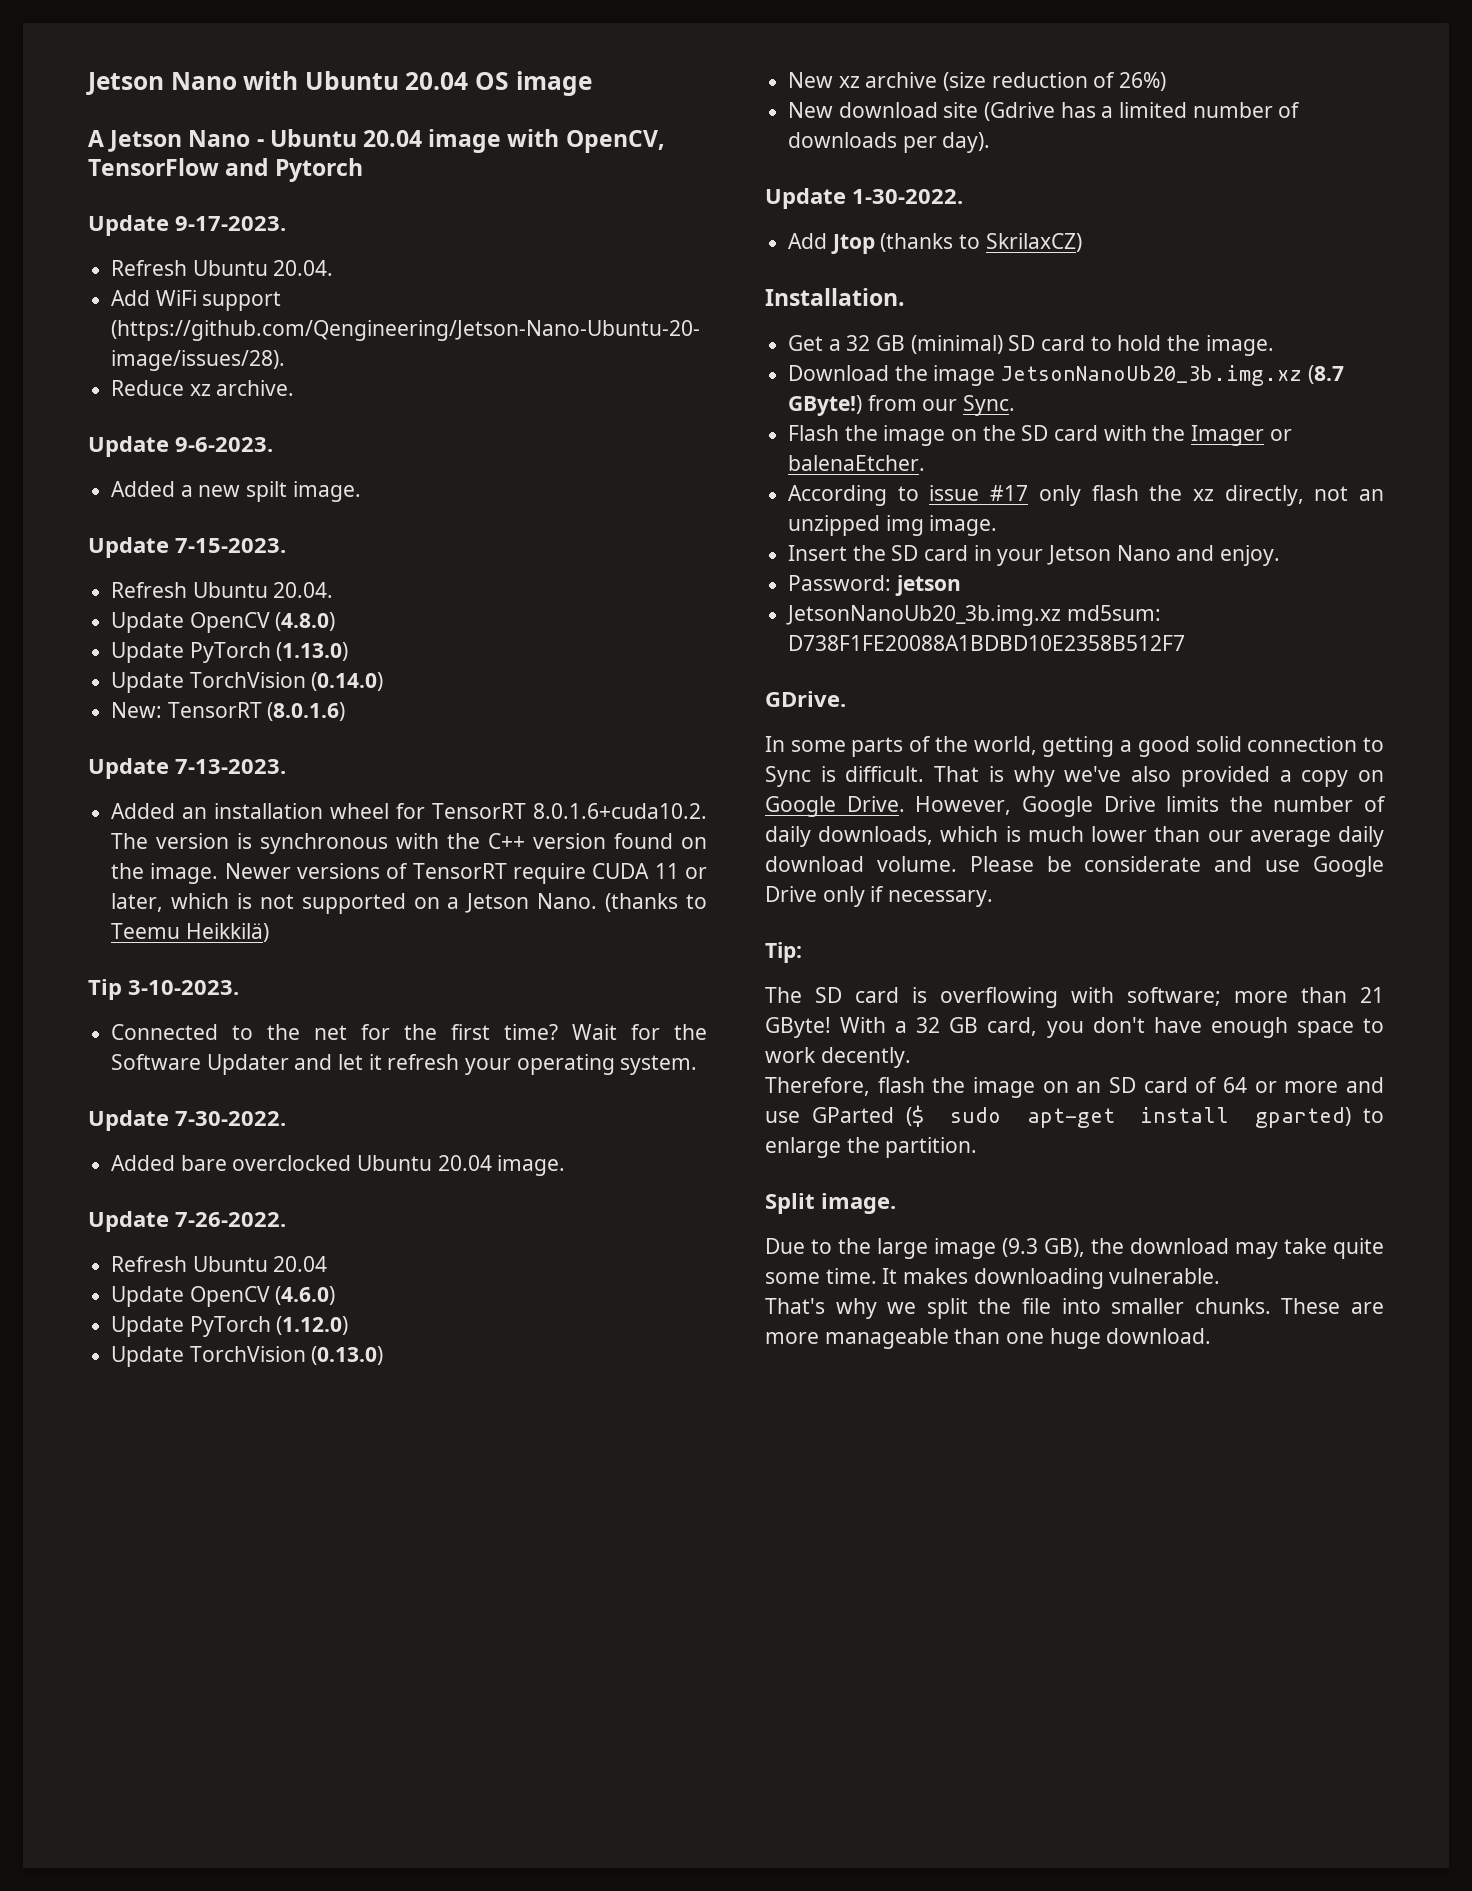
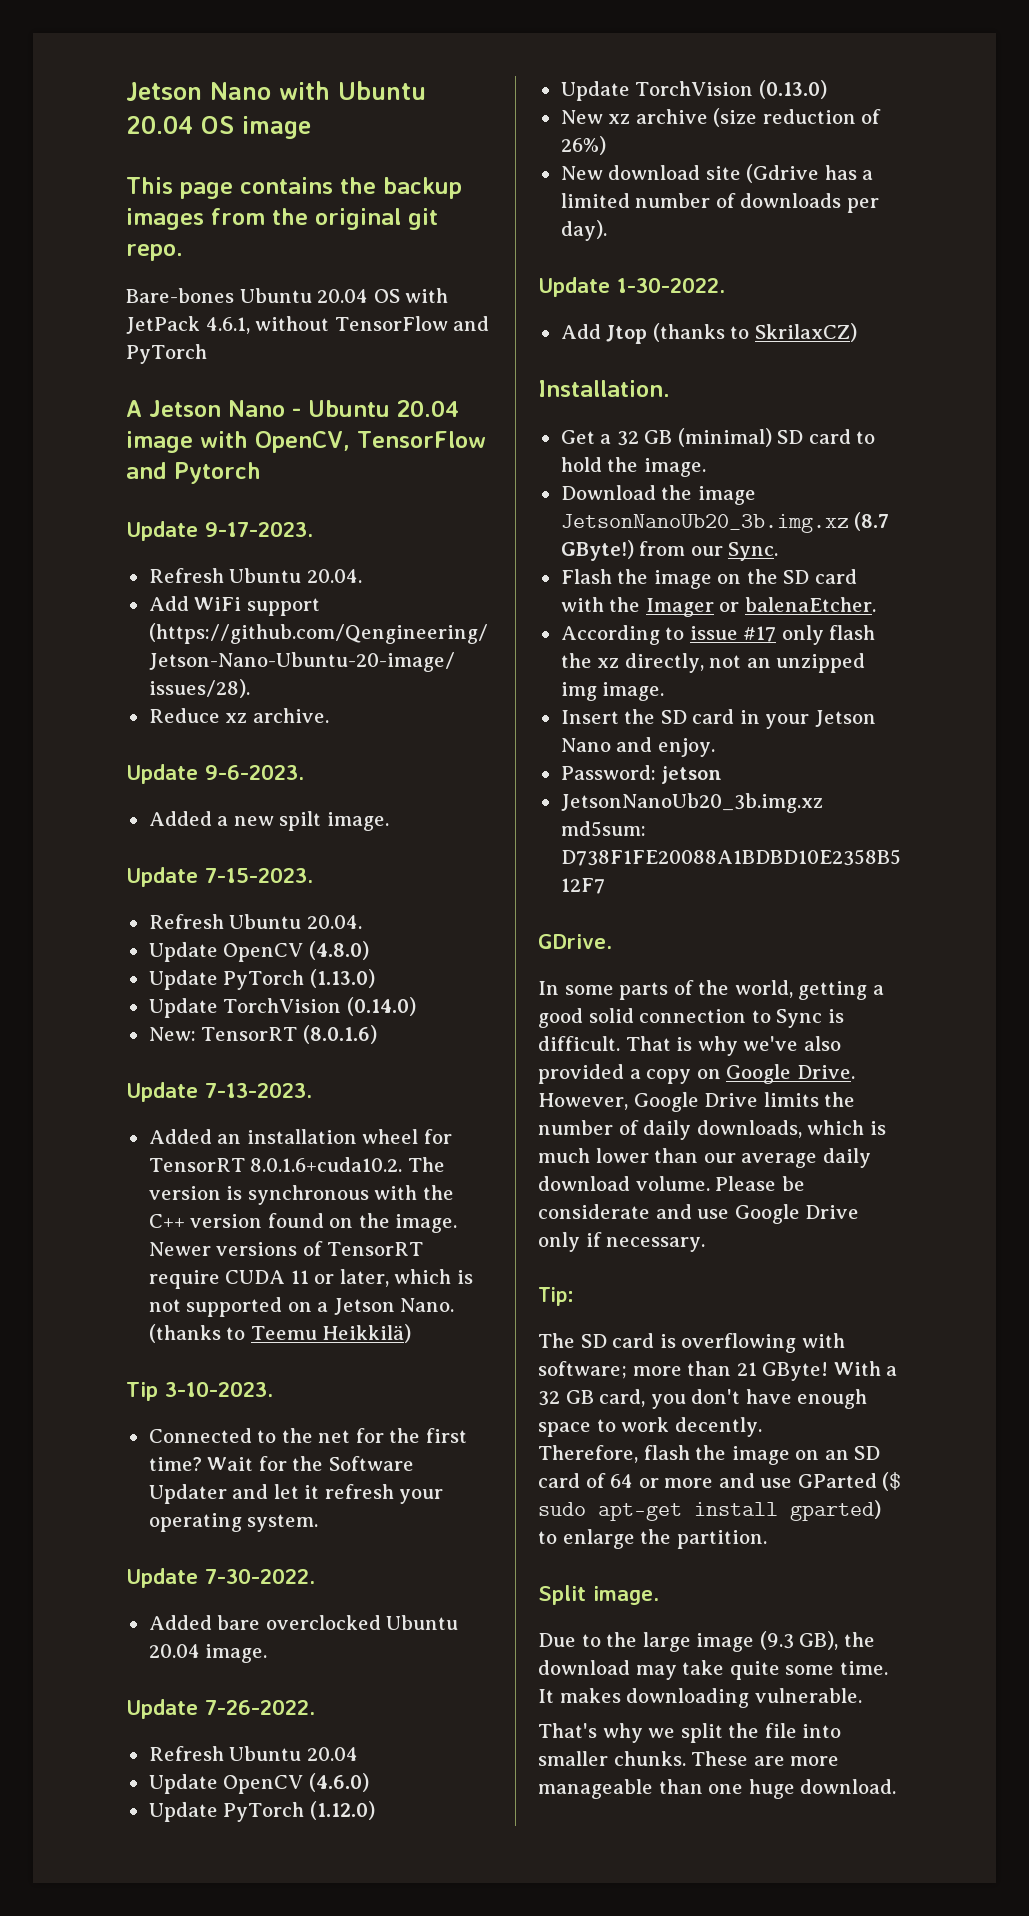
+ This page contains the backup images from the original git repo.
+ Bare-bones Ubuntu 20.04 OS with JetPack 4.6.1, without TensorFlow and PyTorch

